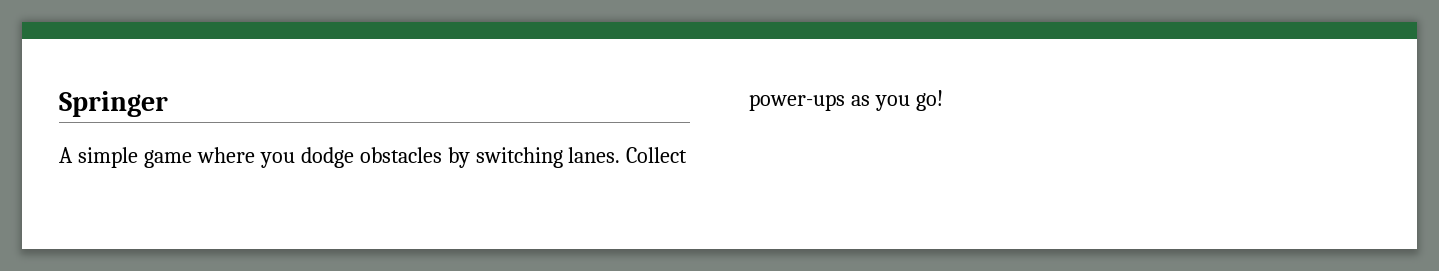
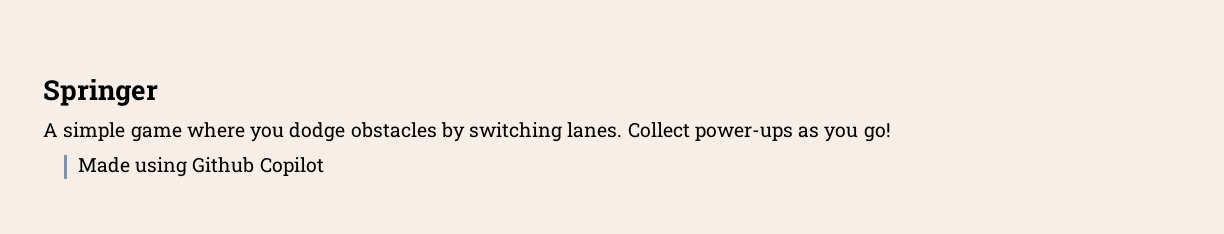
+ Made using Github Copilot

